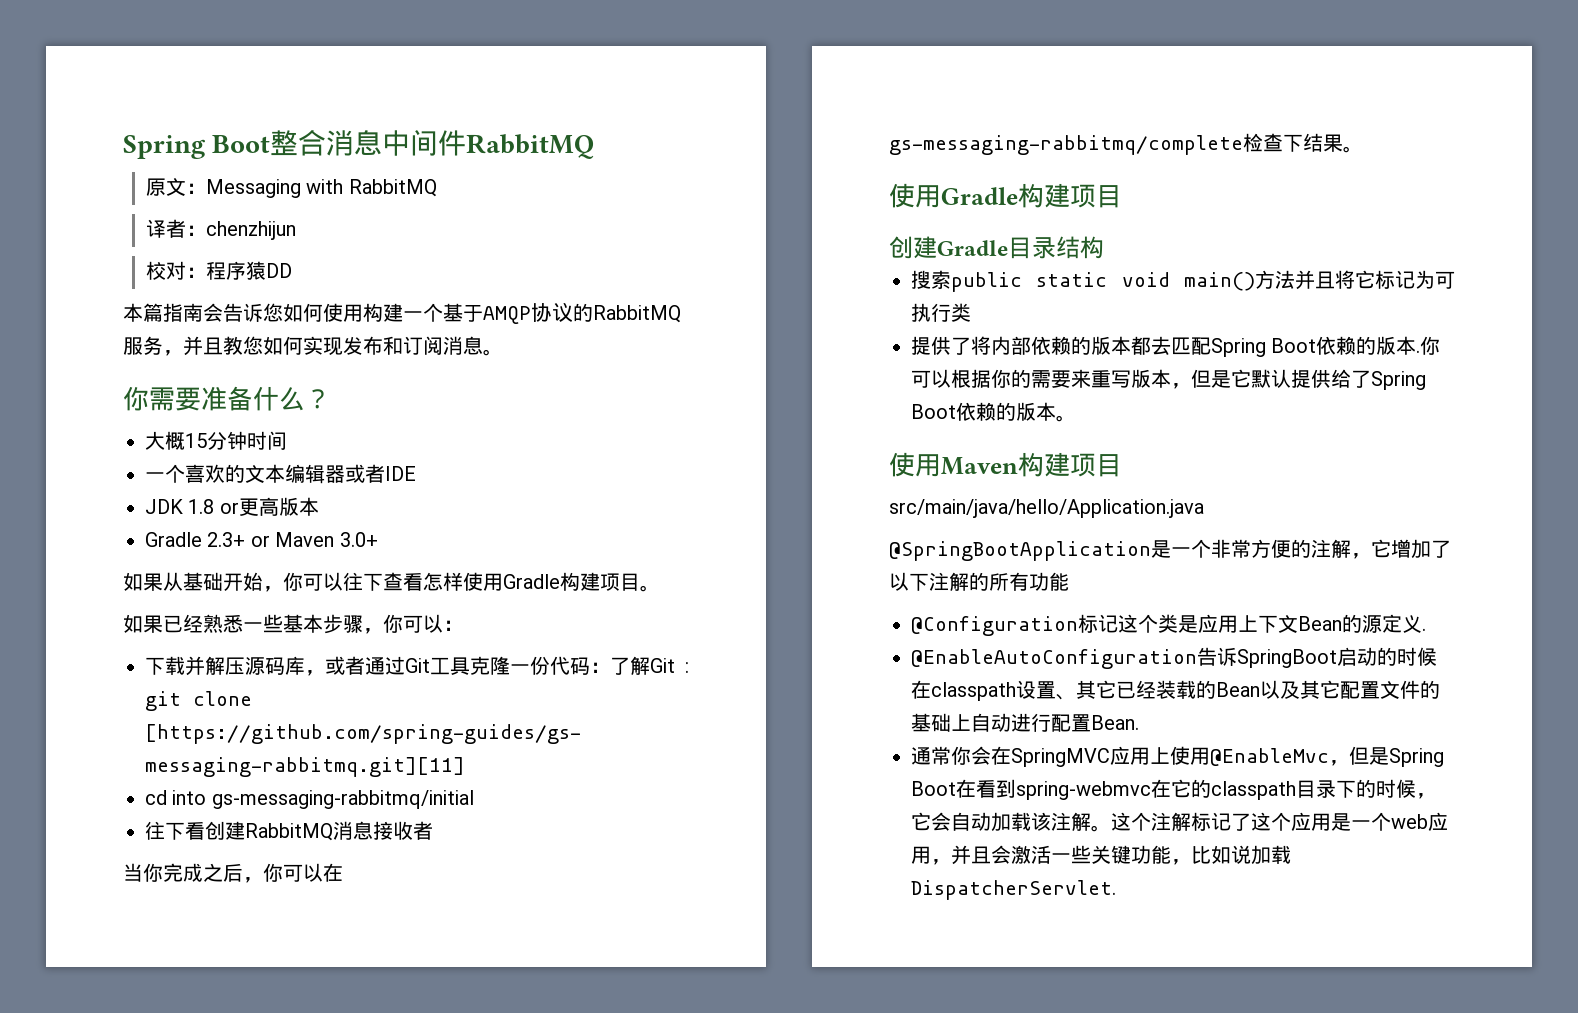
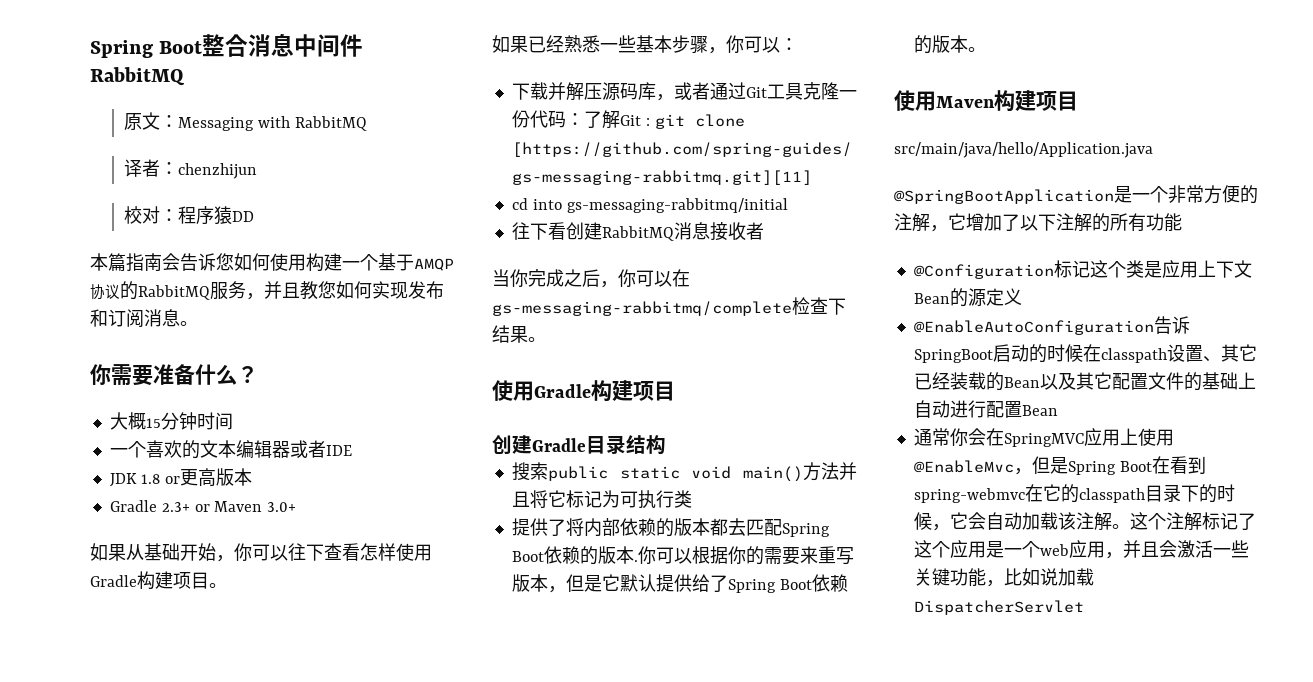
- @Configuration标记这个类是应用上下文Bean的源定义.
+ @Configuration标记这个类是应用上下文Bean的源定义
- @EnableAutoConfiguration告诉SpringBoot启动的时候在classpath设置、其它已经装载的Bean以及其它配置文件的基础上自动进行配置Bean.
+ @EnableAutoConfiguration告诉SpringBoot启动的时候在classpath设置、其它已经装载的Bean以及其它配置文件的基础上自动进行配置Bean
- 这个注解标记了这个应用是一个web应用，并且会激活一些关键功能，比如说加载DispatcherServlet.
+ 这个注解标记了这个应用是一个web应用，并且会激活一些关键功能，比如说加载DispatcherServlet

